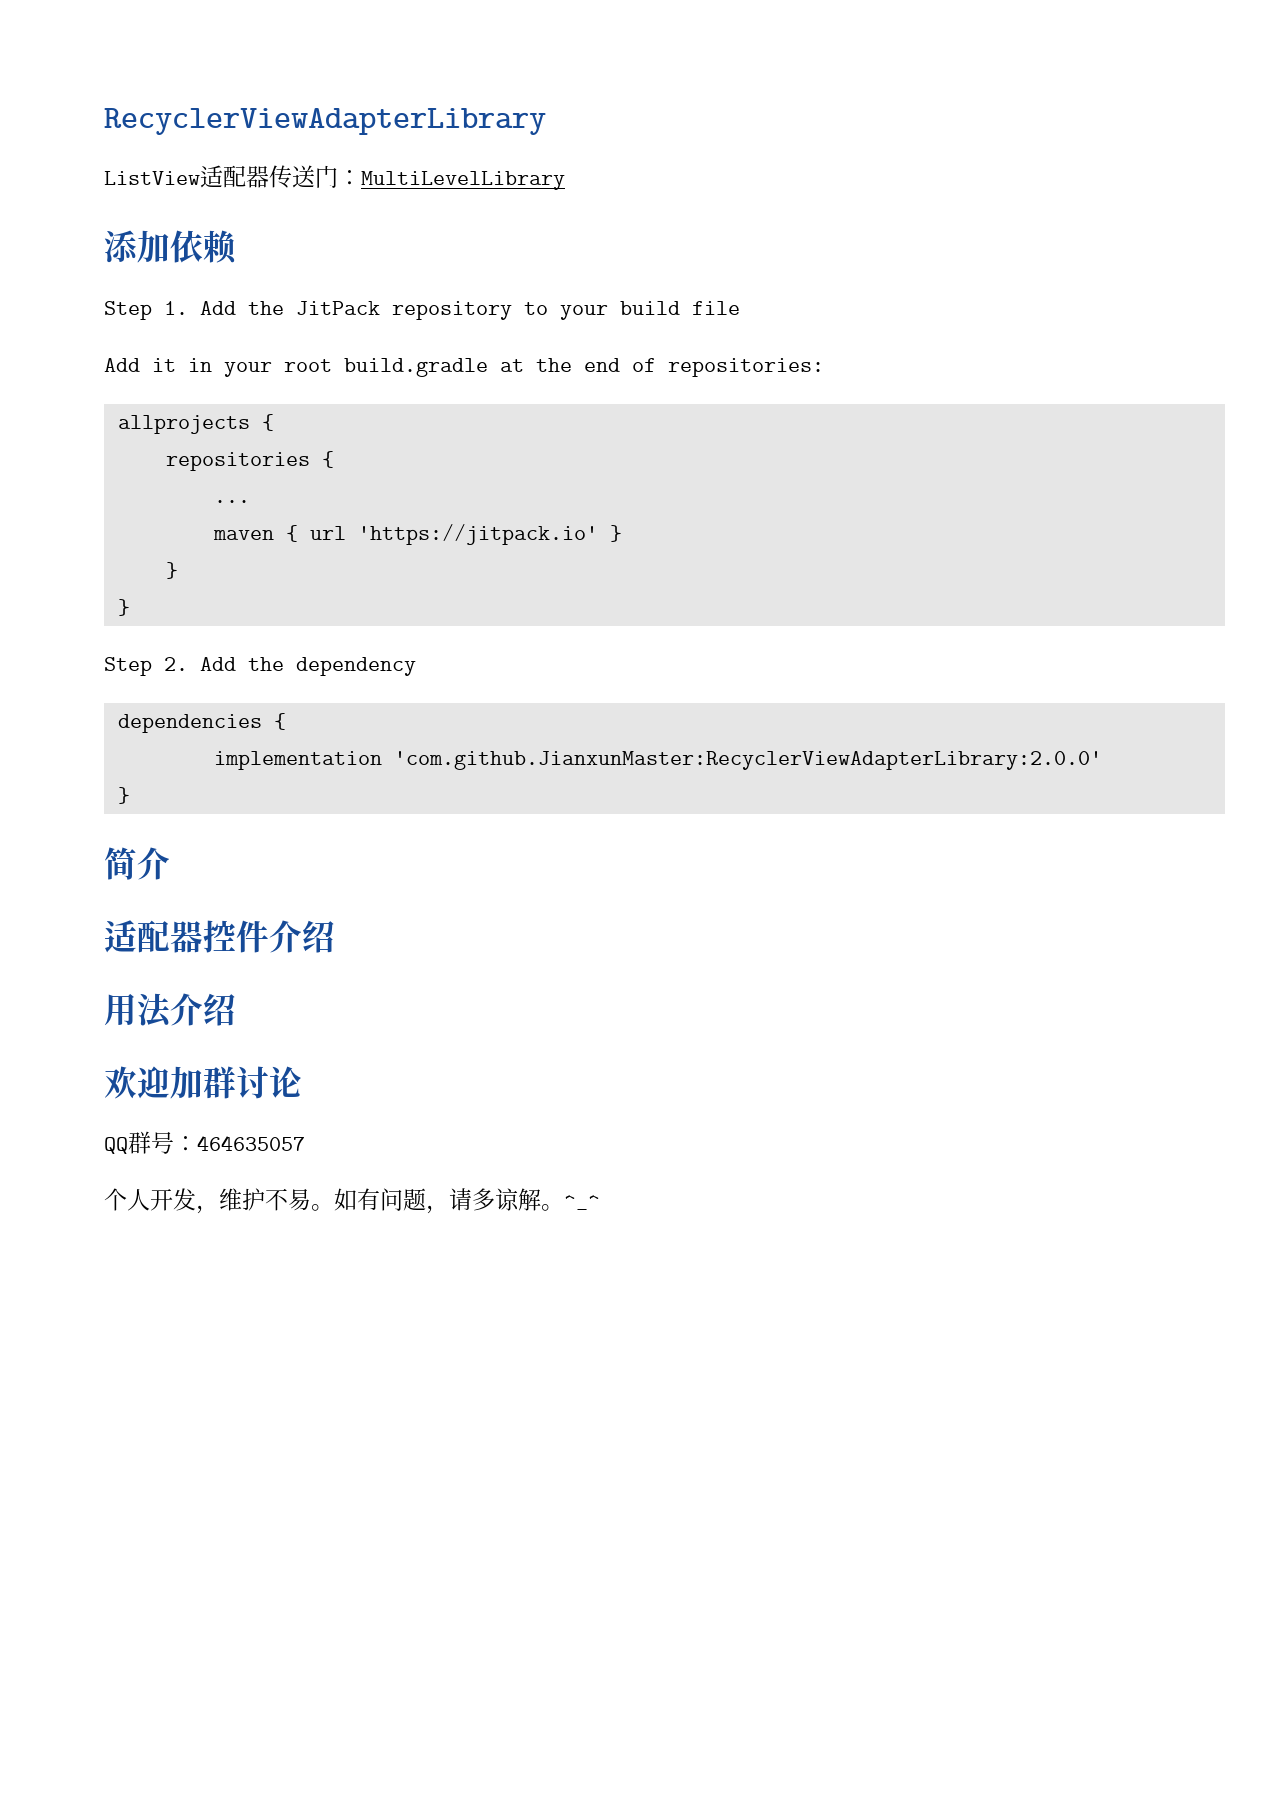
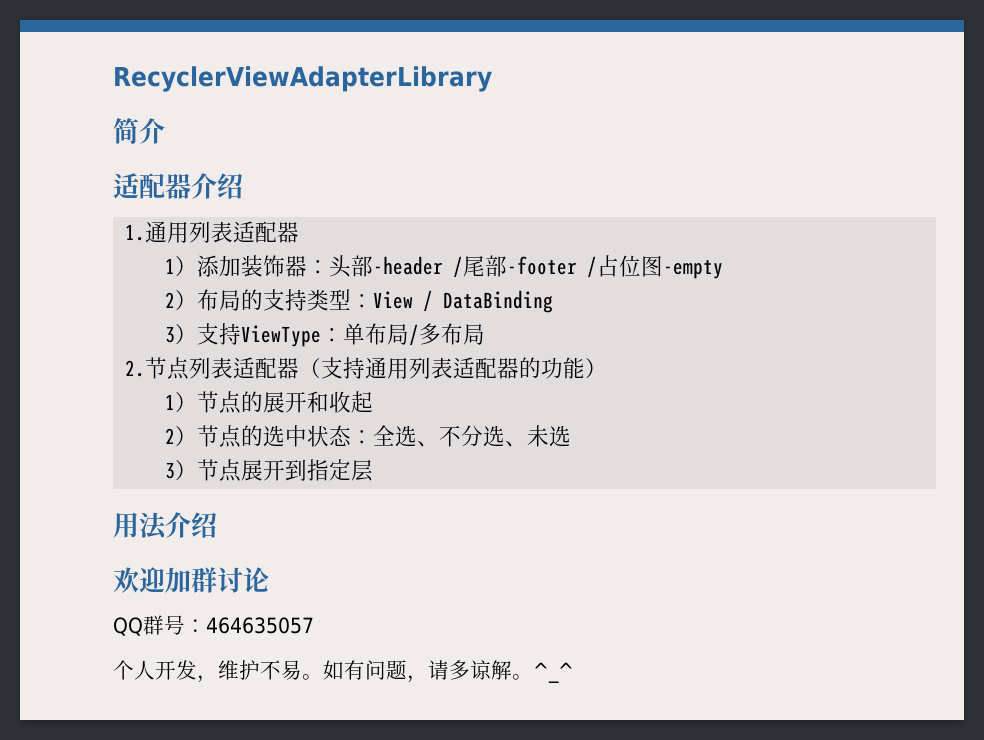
- ListView适配器传送门：MultiLevelLibrary
- 添加依赖
- Step 1. Add the JitPack repository to your build file
- Add it in your root build.gradle at the end of repositories:
- allprojects {
- repositories {
- ...
- maven { url 'https://jitpack.io' }
- }
- }
- Step 2. Add the dependency
- dependencies {
- implementation 'com.github.JianxunMaster:RecyclerViewAdapterLibrary:2.0.0'
- }
- 适配器控件介绍
+ 适配器介绍
+ 1.通用列表适配器
+ 1）添加装饰器：头部-header /尾部-footer /占位图-empty
+ 2）布局的支持类型：View / DataBinding
+ 3）支持ViewType：单布局/多布局
+ 2.节点列表适配器（支持通用列表适配器的功能）
+ 1）节点的展开和收起
+ 2）节点的选中状态：全选、不分选、未选
+ 3）节点展开到指定层

